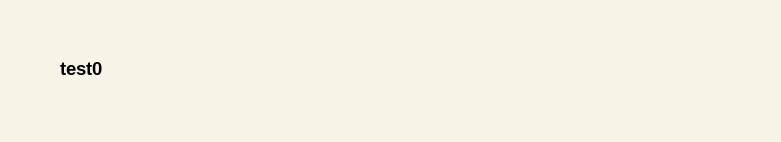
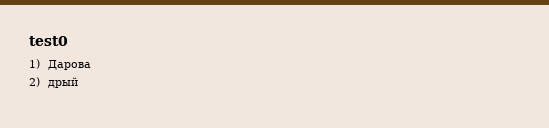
+ 1) Дарова
+ 2) дрый

